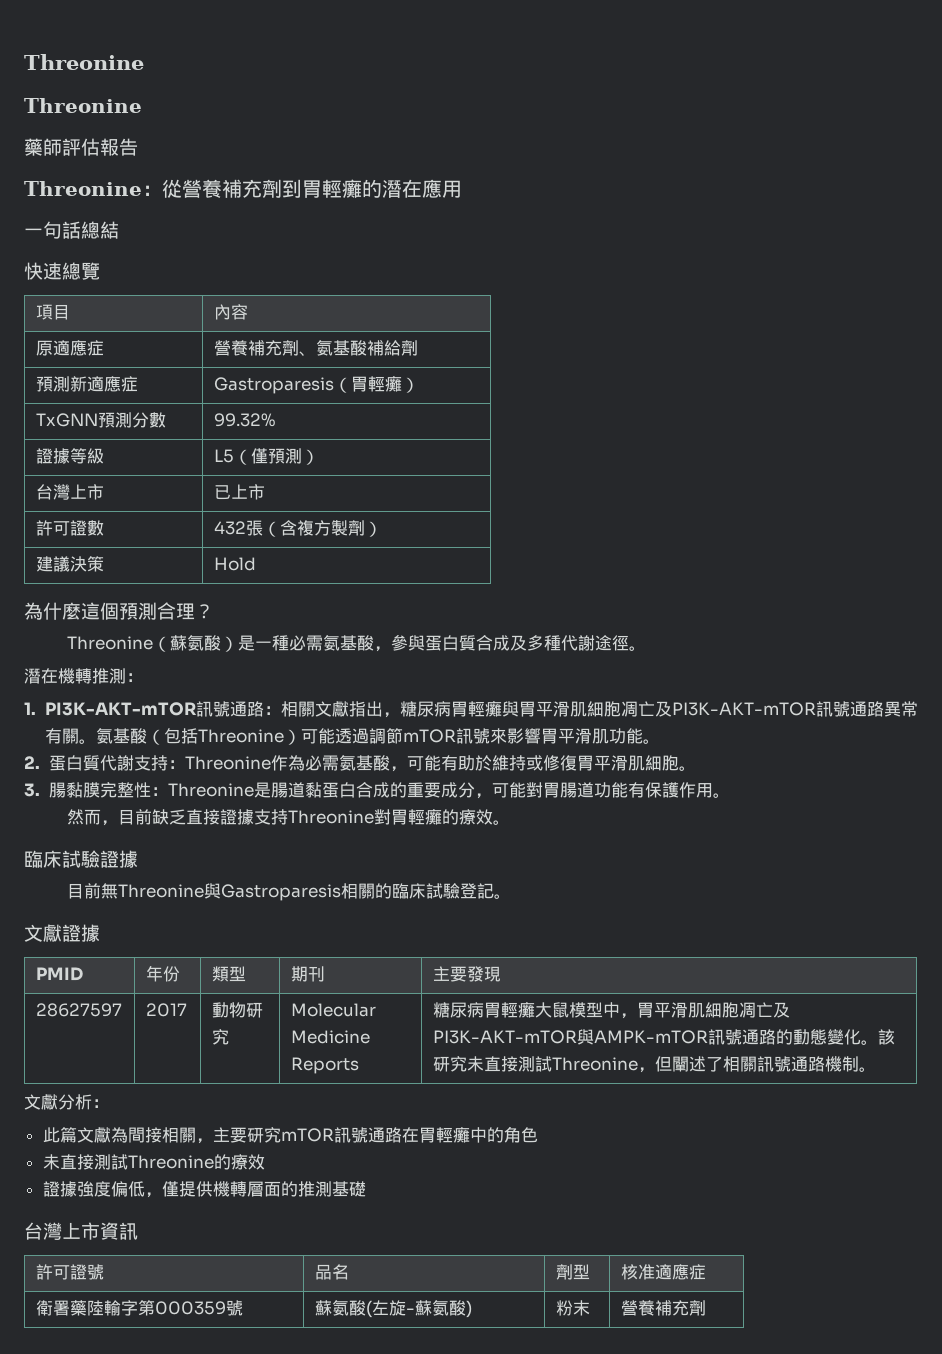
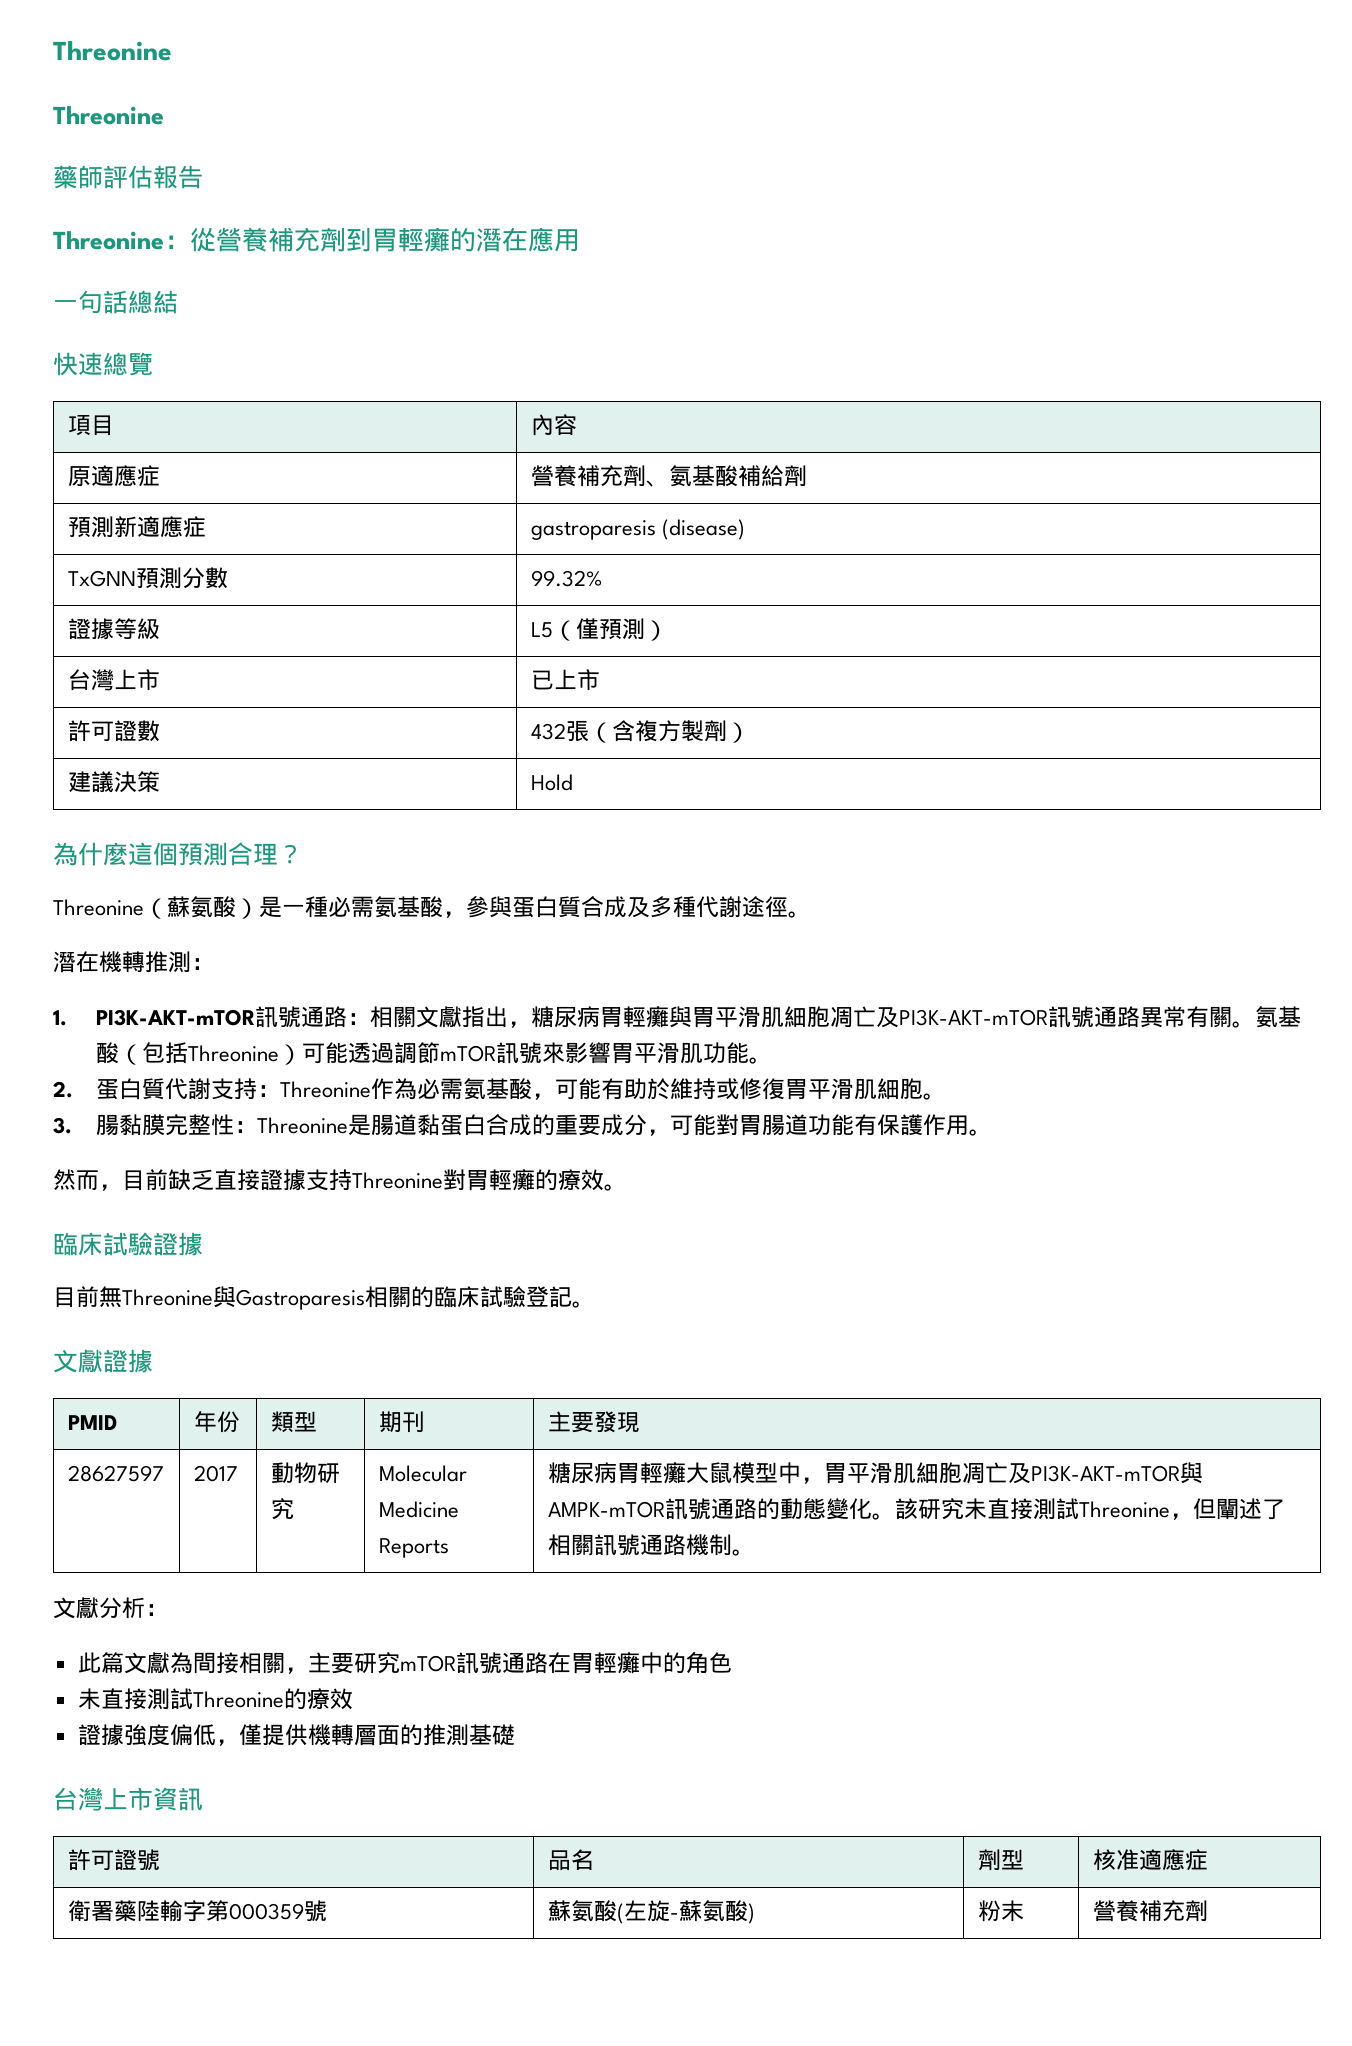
- 預測新適應症 | Gastroparesis（胃輕癱）
+ 預測新適應症 | gastroparesis (disease)

